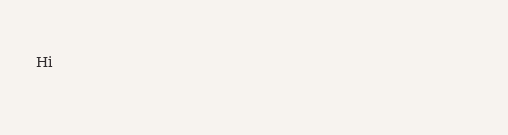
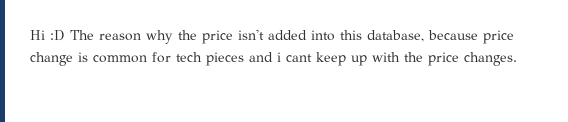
- Hi
+ Hi :D The reason why the price isn't added into this database, because price change is common for tech pieces and i cant keep up with the price changes.

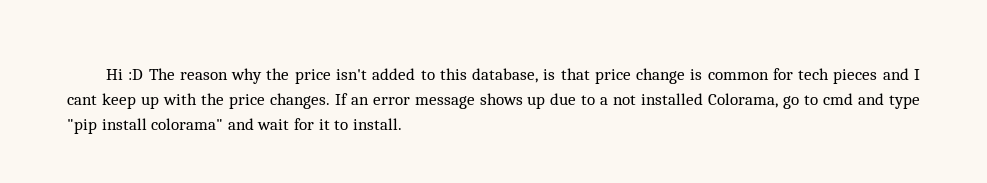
- Hi :D The reason why the price isn't added into this database, because price change is common for tech pieces and i cant keep up with the price changes.
+ Hi :D The reason why the price isn't added to this database, is that price change is common for tech pieces and I cant keep up with the price changes.
+ If an error message shows up due to a not installed Colorama, go to cmd and type "pip install colorama" and wait for it to install.

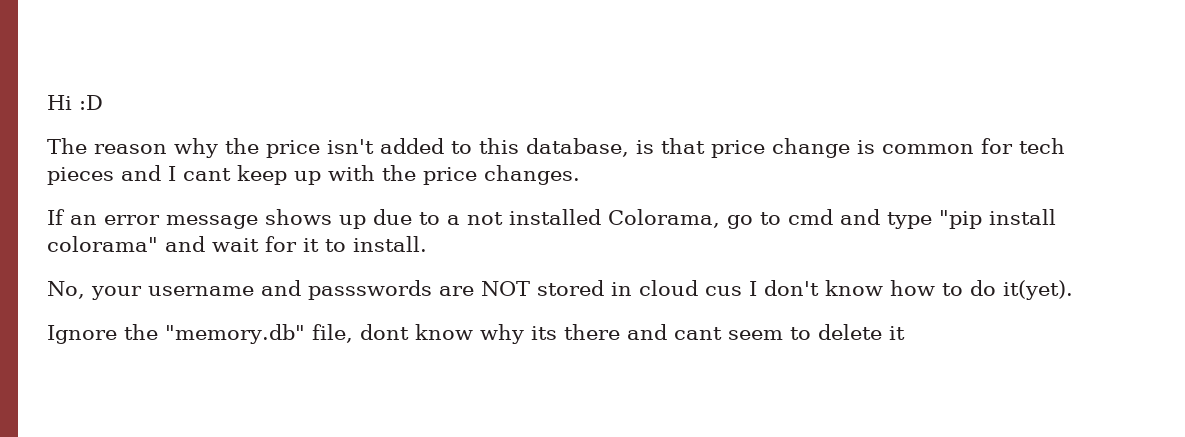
- Hi :D The reason why the price isn't added to this database, is that price change is common for tech pieces and I cant keep up with the price changes. If an error message shows up due to a not installed Colorama, go to cmd and type "pip install colorama" and wait for it to install.
+ Hi :D
+ The reason why the price isn't added to this database, is that price change is common for tech pieces and I cant keep up with the price changes.
+ If an error message shows up due to a not installed Colorama, go to cmd and type "pip install colorama" and wait for it to install.
+ No, your username and passswords are NOT stored in cloud cus I don't know how to do it(yet).
+ Ignore the "memory.db" file, dont know why its there and cant seem to delete it

